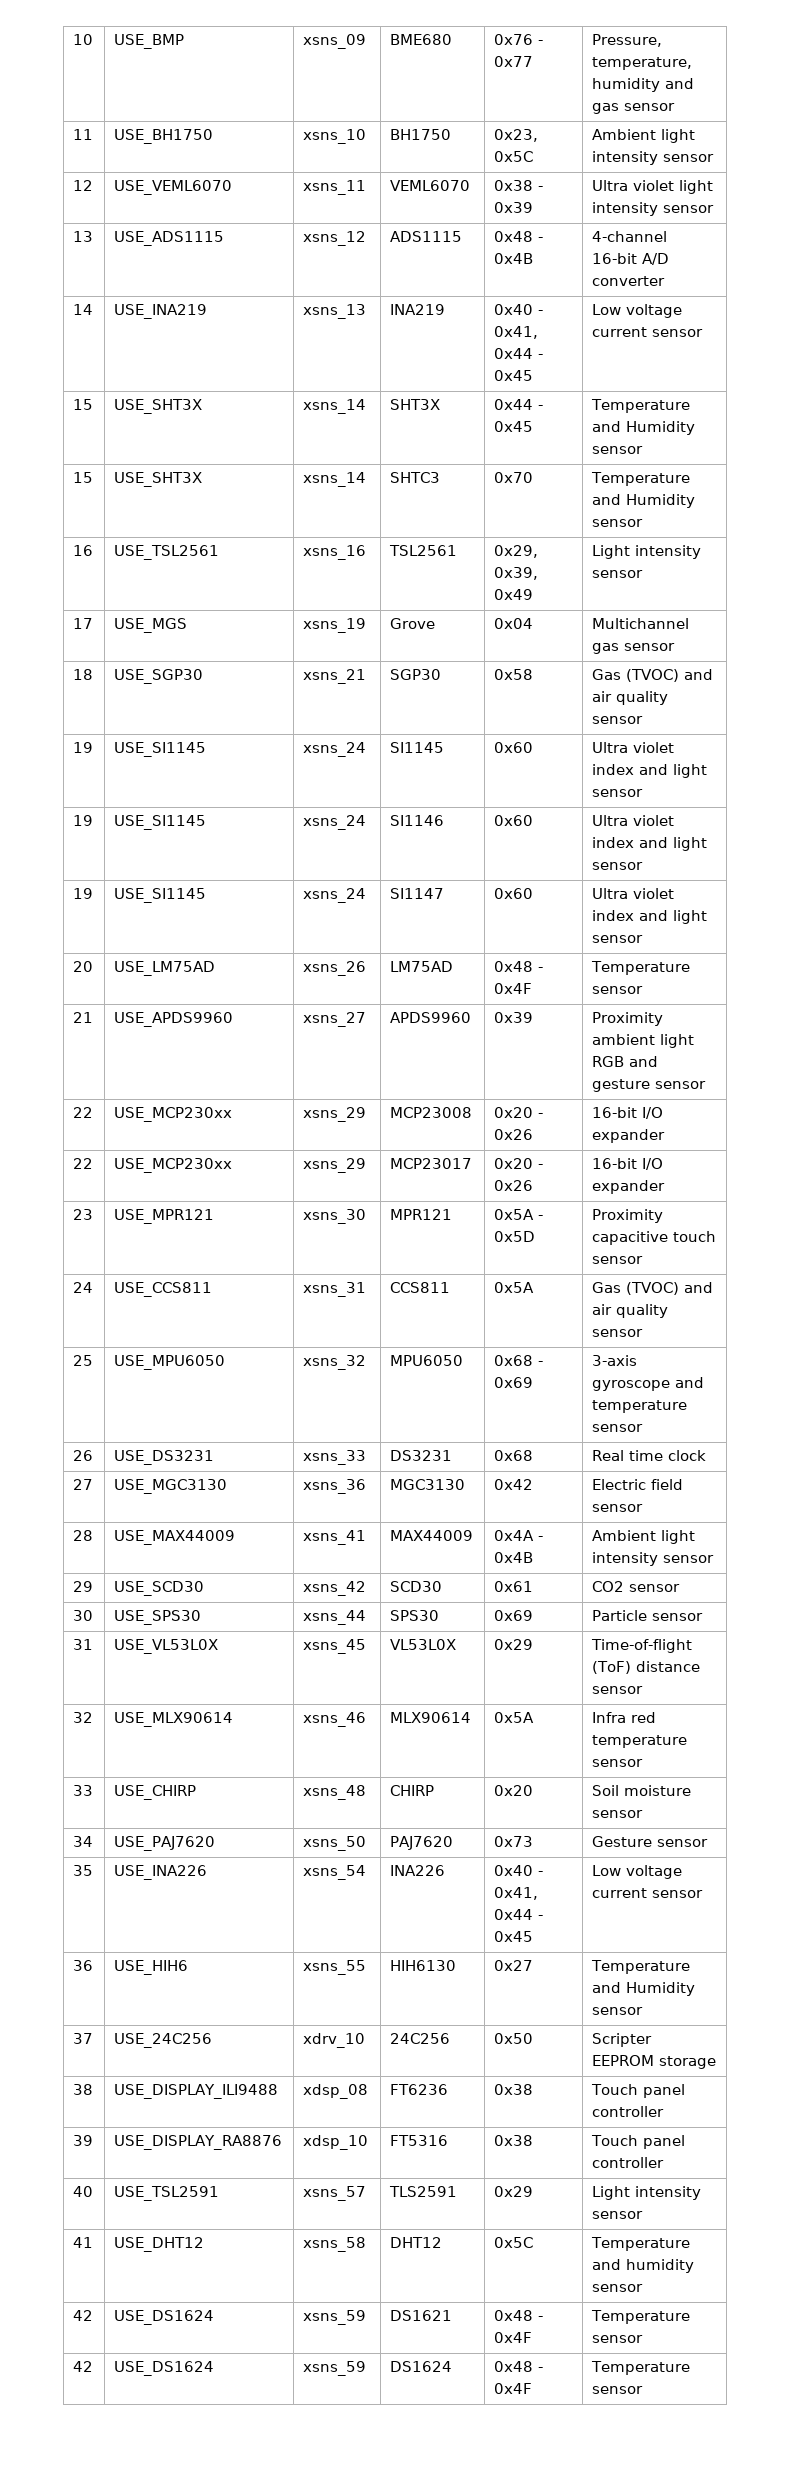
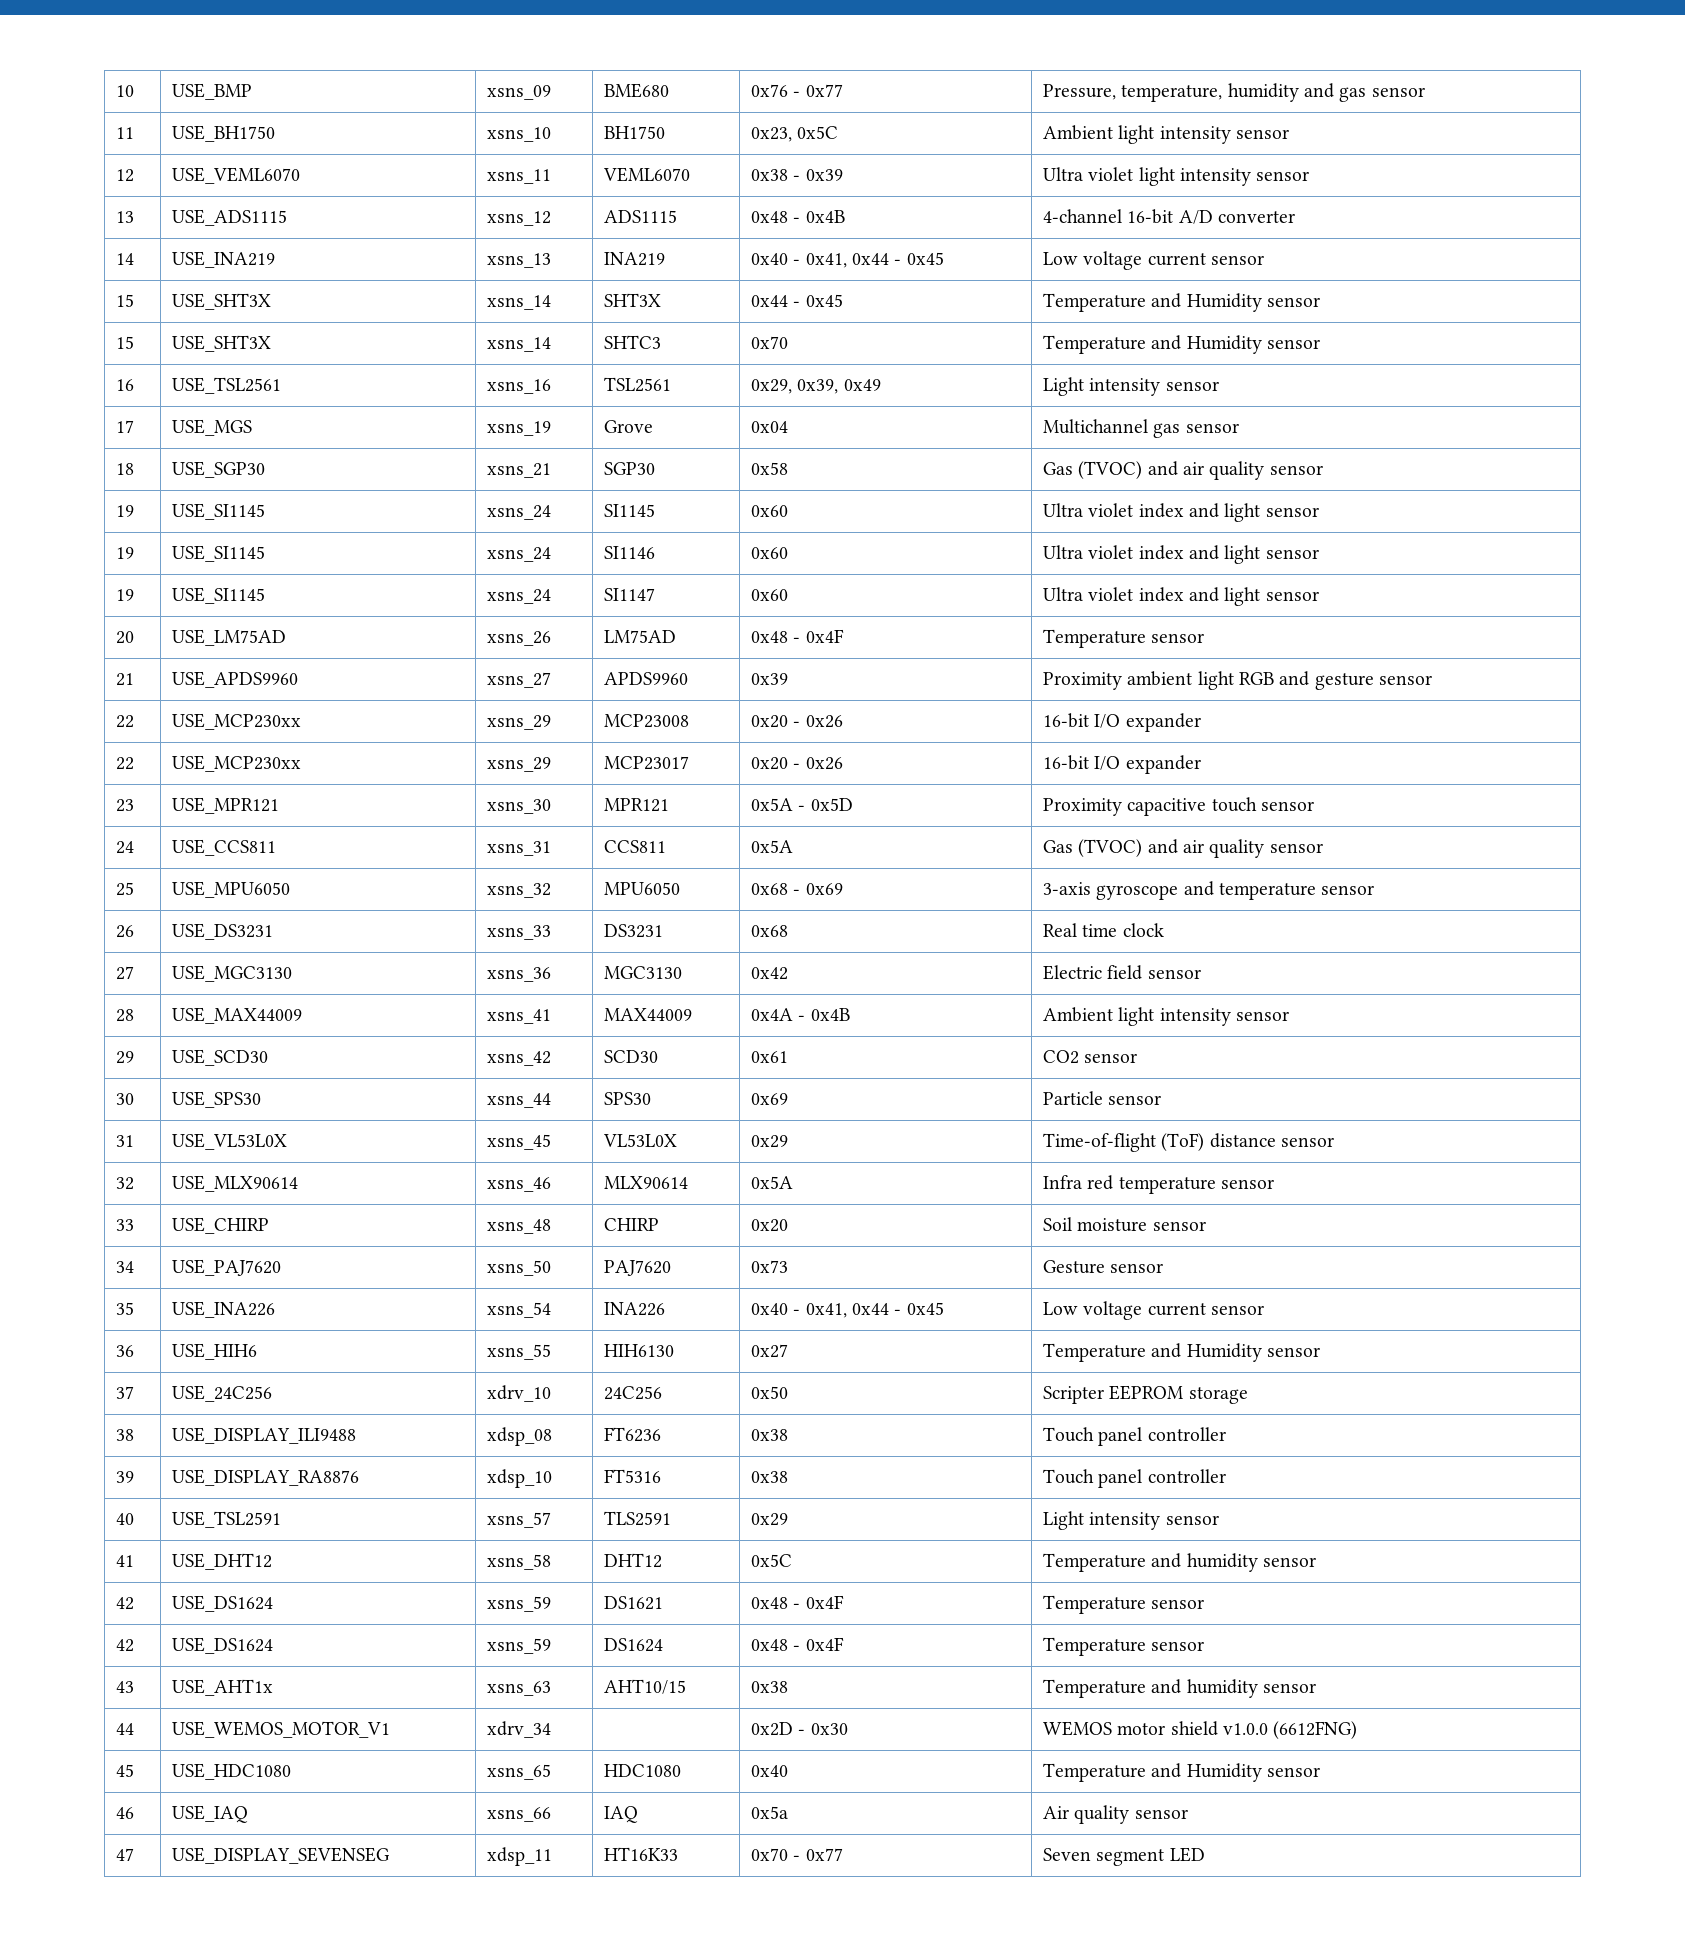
+ 43 | USE_AHT1x | xsns_63 | AHT10/15 | 0x38 | Temperature and humidity sensor
+ 44 | USE_WEMOS_MOTOR_V1 | xdrv_34 | | 0x2D - 0x30 | WEMOS motor shield v1.0.0 (6612FNG)
+ 45 | USE_HDC1080 | xsns_65 | HDC1080 | 0x40 | Temperature and Humidity sensor
+ 46 | USE_IAQ | xsns_66 | IAQ | 0x5a | Air quality sensor
+ 47 | USE_DISPLAY_SEVENSEG | xdsp_11 | HT16K33 | 0x70 - 0x77 | Seven segment LED

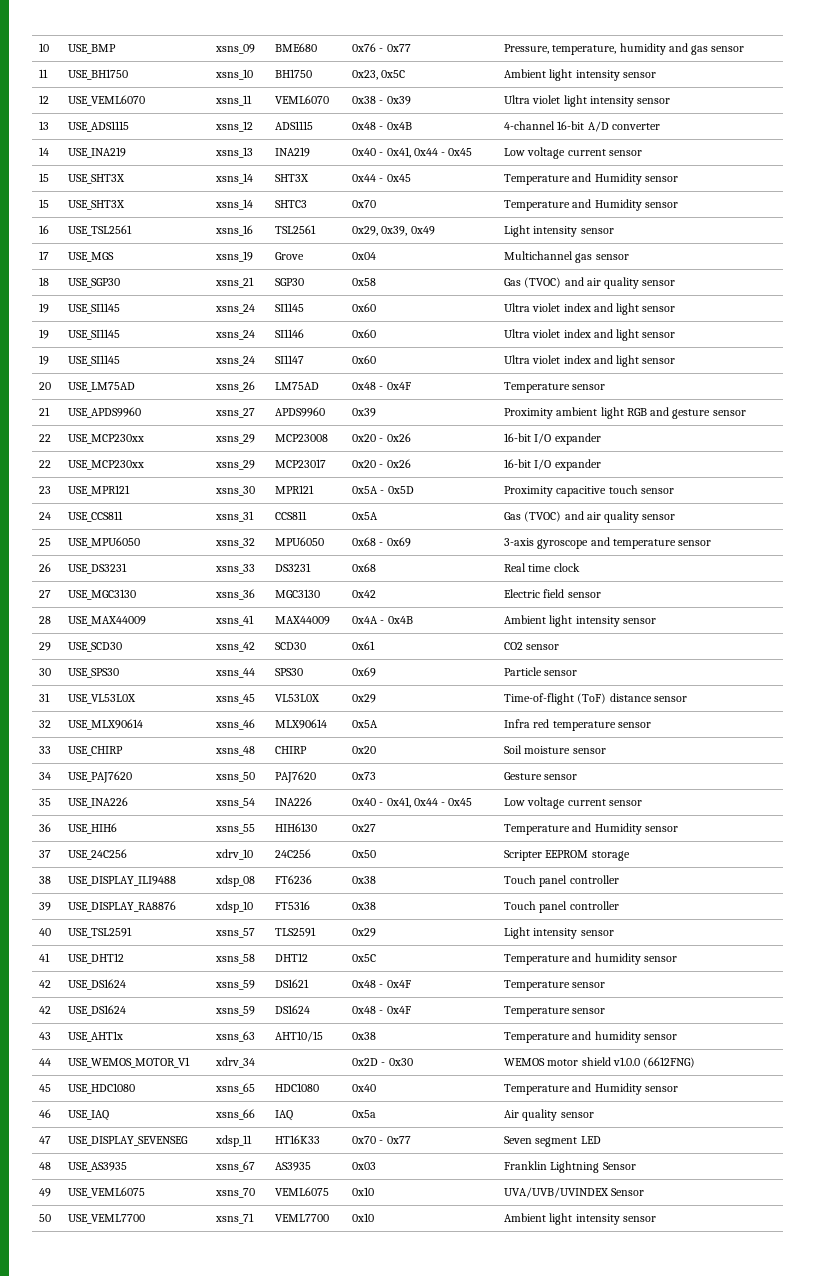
+ 48 | USE_AS3935 | xsns_67 | AS3935 | 0x03 | Franklin Lightning Sensor
+ 49 | USE_VEML6075 | xsns_70 | VEML6075 | 0x10 | UVA/UVB/UVINDEX Sensor
+ 50 | USE_VEML7700 | xsns_71 | VEML7700 | 0x10 | Ambient light intensity sensor

